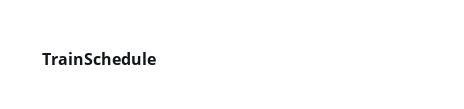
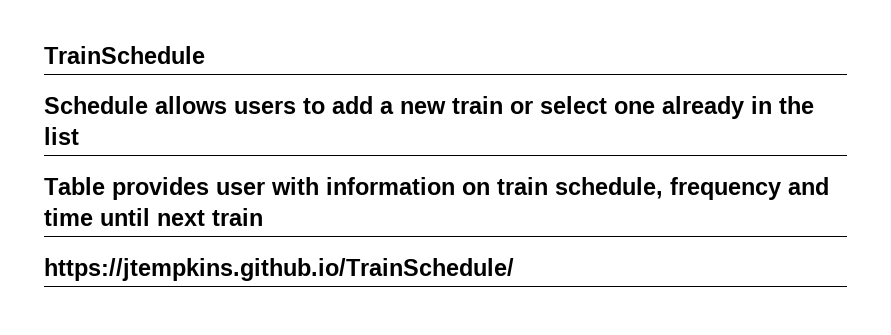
+ Schedule allows users to add a new train or select one already in the list
+ Table provides user with information on train schedule, frequency and time until next train
+ https://jtempkins.github.io/TrainSchedule/

